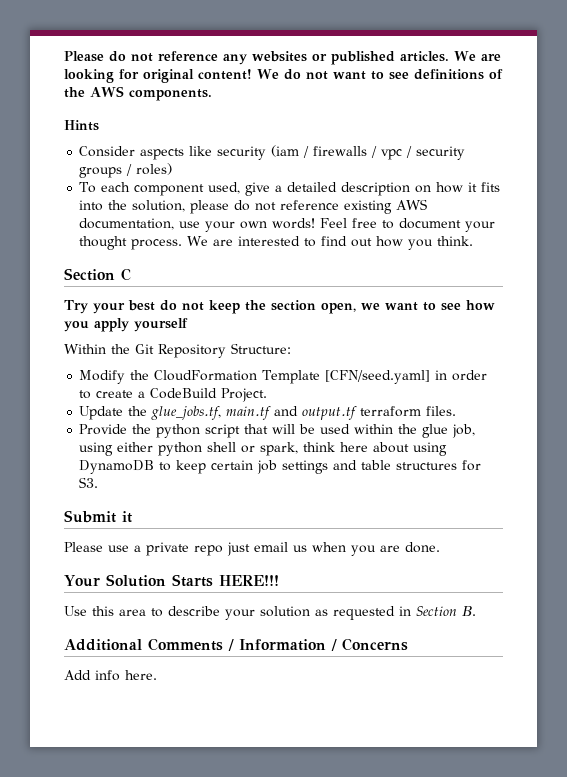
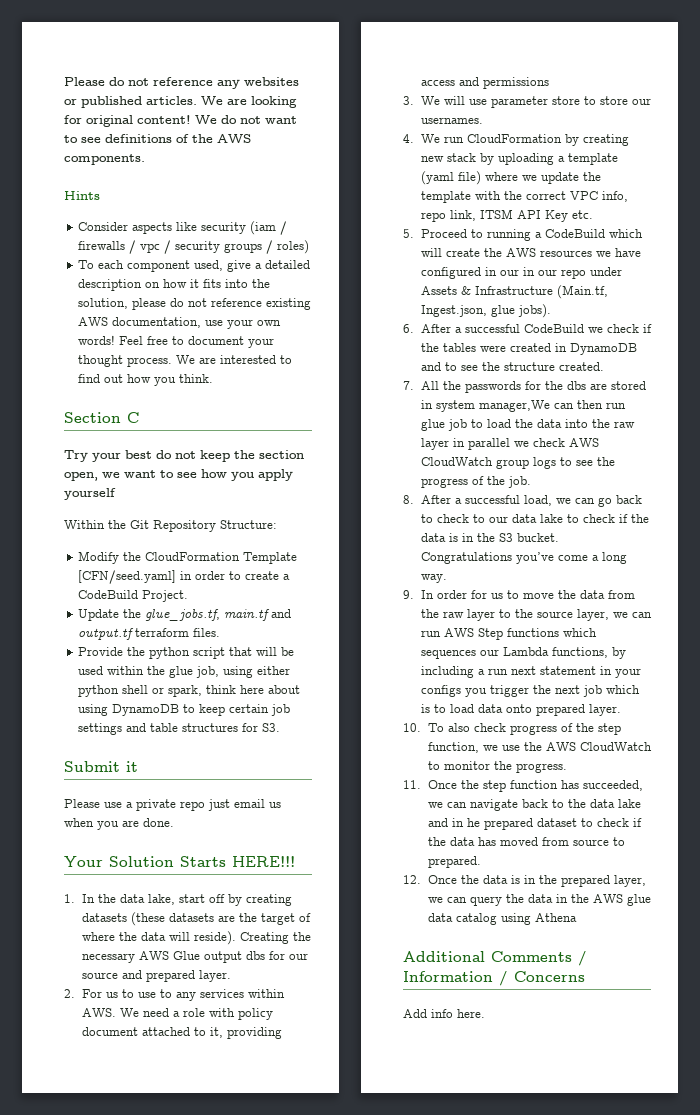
- Use this area to describe your solution as requested in Section B.
+ 1. In the data lake, start off by creating datasets (these datasets are the target of where the data will reside). Creating the necessary AWS Glue output dbs for our source and prepared layer.
+ 2. For us to use to any services within AWS. We need a role with policy document attached to it, providing access and permissions
+ 3. We will use parameter store to store our usernames.
+ 4. We run CloudFormation by creating new stack by uploading a template (yaml file) where we update the template with the correct VPC info, repo link, ITSM API Key etc.
+ 5. Proceed to running a CodeBuild which will create the AWS resources we have configured in our in our repo under Assets & Infrastructure (Main.tf, Ingest.json, glue jobs).
+ 6. After a successful CodeBuild we check if the tables were created in DynamoDB and to see the structure created.
+ 7. All the passwords for the dbs are stored in system manager,We can then run glue job to load the data into the raw layer in parallel we check AWS CloudWatch group logs to see the progress of the job.
+ 8. After a successful load, we can go back to check to our data lake to check if the data is in the S3 bucket. Congratulations you’ve come a long way.
+ 9. In order for us to move the data from the raw layer to the source layer, we can run AWS Step functions which sequences our Lambda functions, by including a run next statement in your configs you trigger the next job which is to load data onto prepared layer.
+ 10. To also check progress of the step function, we use the AWS CloudWatch to monitor the progress.
+ 11. Once the step function has succeeded, we can navigate back to the data lake and in he prepared dataset to check if the data has moved from source to prepared.
+ 12. Once the data is in the prepared layer, we can query the data in the AWS glue data catalog using Athena

